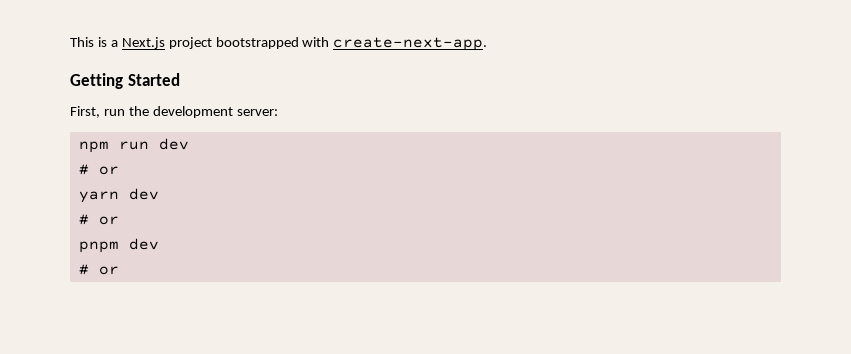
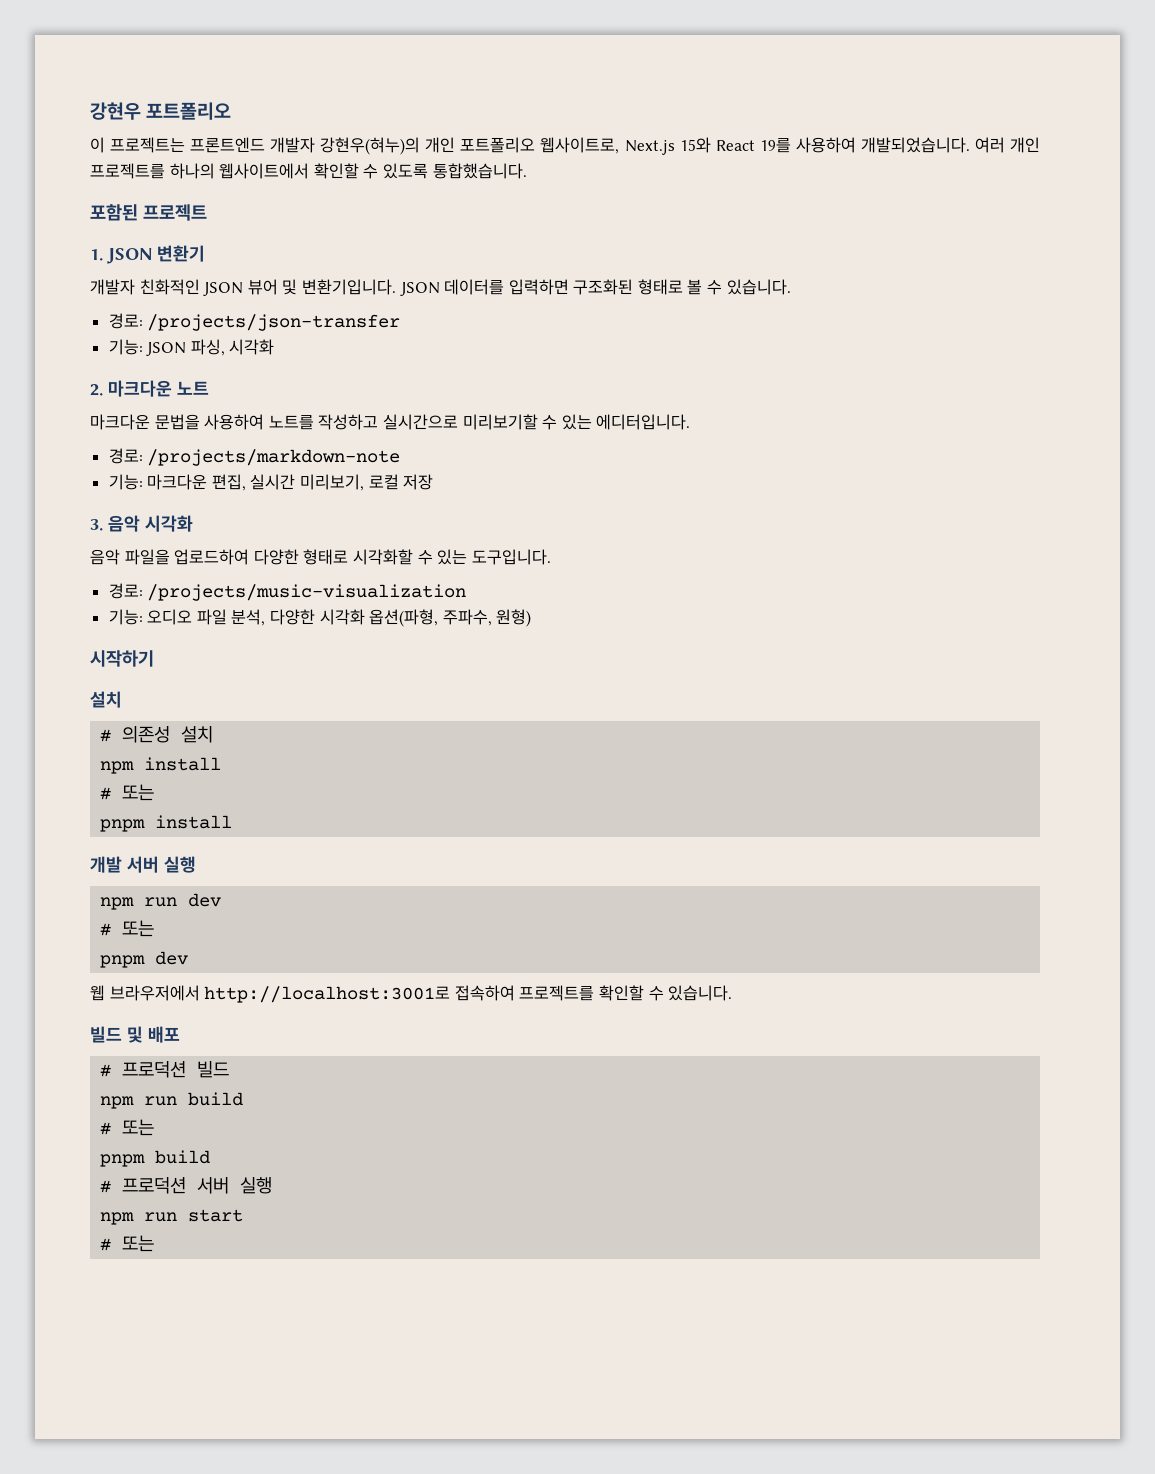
- This is a Next.js project bootstrapped with create-next-app.
- Getting Started
- First, run the development server:
+ 강현우 포트폴리오
+ 이 프로젝트는 프론트엔드 개발자 강현우(혀누)의 개인 포트폴리오 웹사이트로, Next.js 15와 React 19를 사용하여 개발되었습니다. 여러 개인 프로젝트를 하나의 웹사이트에서 확인할 수 있도록 통합했습니다.
+ 포함된 프로젝트
+ 1. JSON 변환기
+ 개발자 친화적인 JSON 뷰어 및 변환기입니다. JSON 데이터를 입력하면 구조화된 형태로 볼 수 있습니다.
+ 경로: /projects/json-transfer
+ 기능: JSON 파싱, 시각화
+ 2. 마크다운 노트
+ 마크다운 문법을 사용하여 노트를 작성하고 실시간으로 미리보기할 수 있는 에디터입니다.
+ 경로: /projects/markdown-note
+ 기능: 마크다운 편집, 실시간 미리보기, 로컬 저장
+ 3. 음악 시각화
+ 음악 파일을 업로드하여 다양한 형태로 시각화할 수 있는 도구입니다.
+ 경로: /projects/music-visualization
+ 기능: 오디오 파일 분석, 다양한 시각화 옵션(파형, 주파수, 원형)
+ 시작하기
+ 설치
+ # 의존성 설치
+ npm install
+ # 또는
+ pnpm install
+ 개발 서버 실행
  npm run dev
- # or
- yarn dev
- # or
+ # 또는
  pnpm dev
- # or
+ 웹 브라우저에서 http://localhost:3001로 접속하여 프로젝트를 확인할 수 있습니다.
+ 빌드 및 배포
+ # 프로덕션 빌드
+ npm run build
+ # 또는
+ pnpm build
+ # 프로덕션 서버 실행
+ npm run start
+ # 또는

